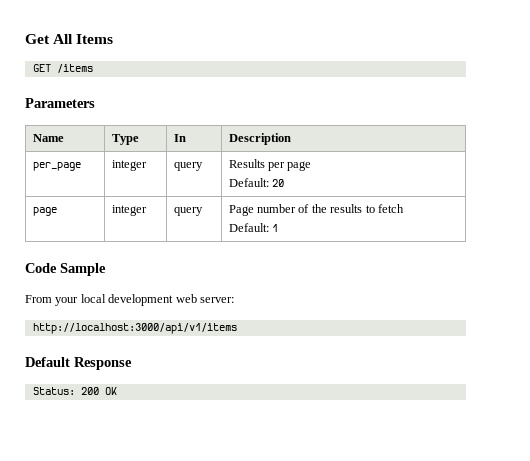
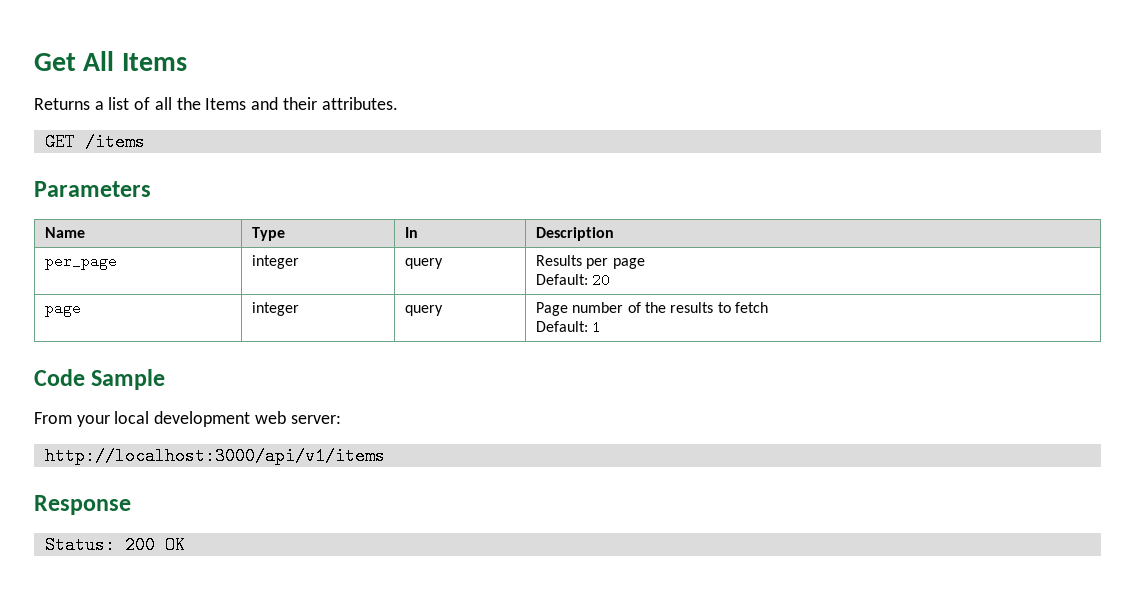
+ Returns a list of all the Items and their attributes.
- Default Response
+ Response

